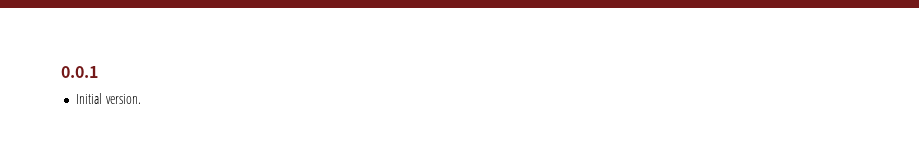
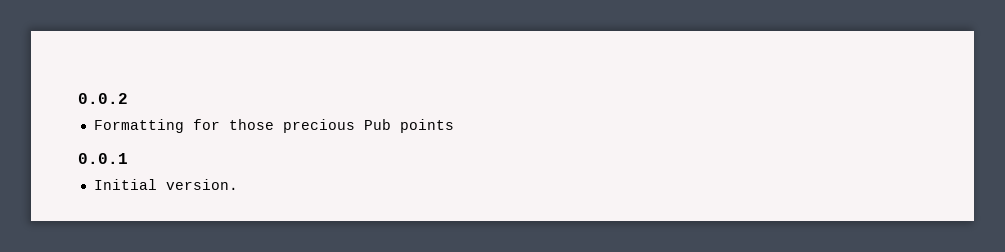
+ 0.0.2
+ Formatting for those precious Pub points

